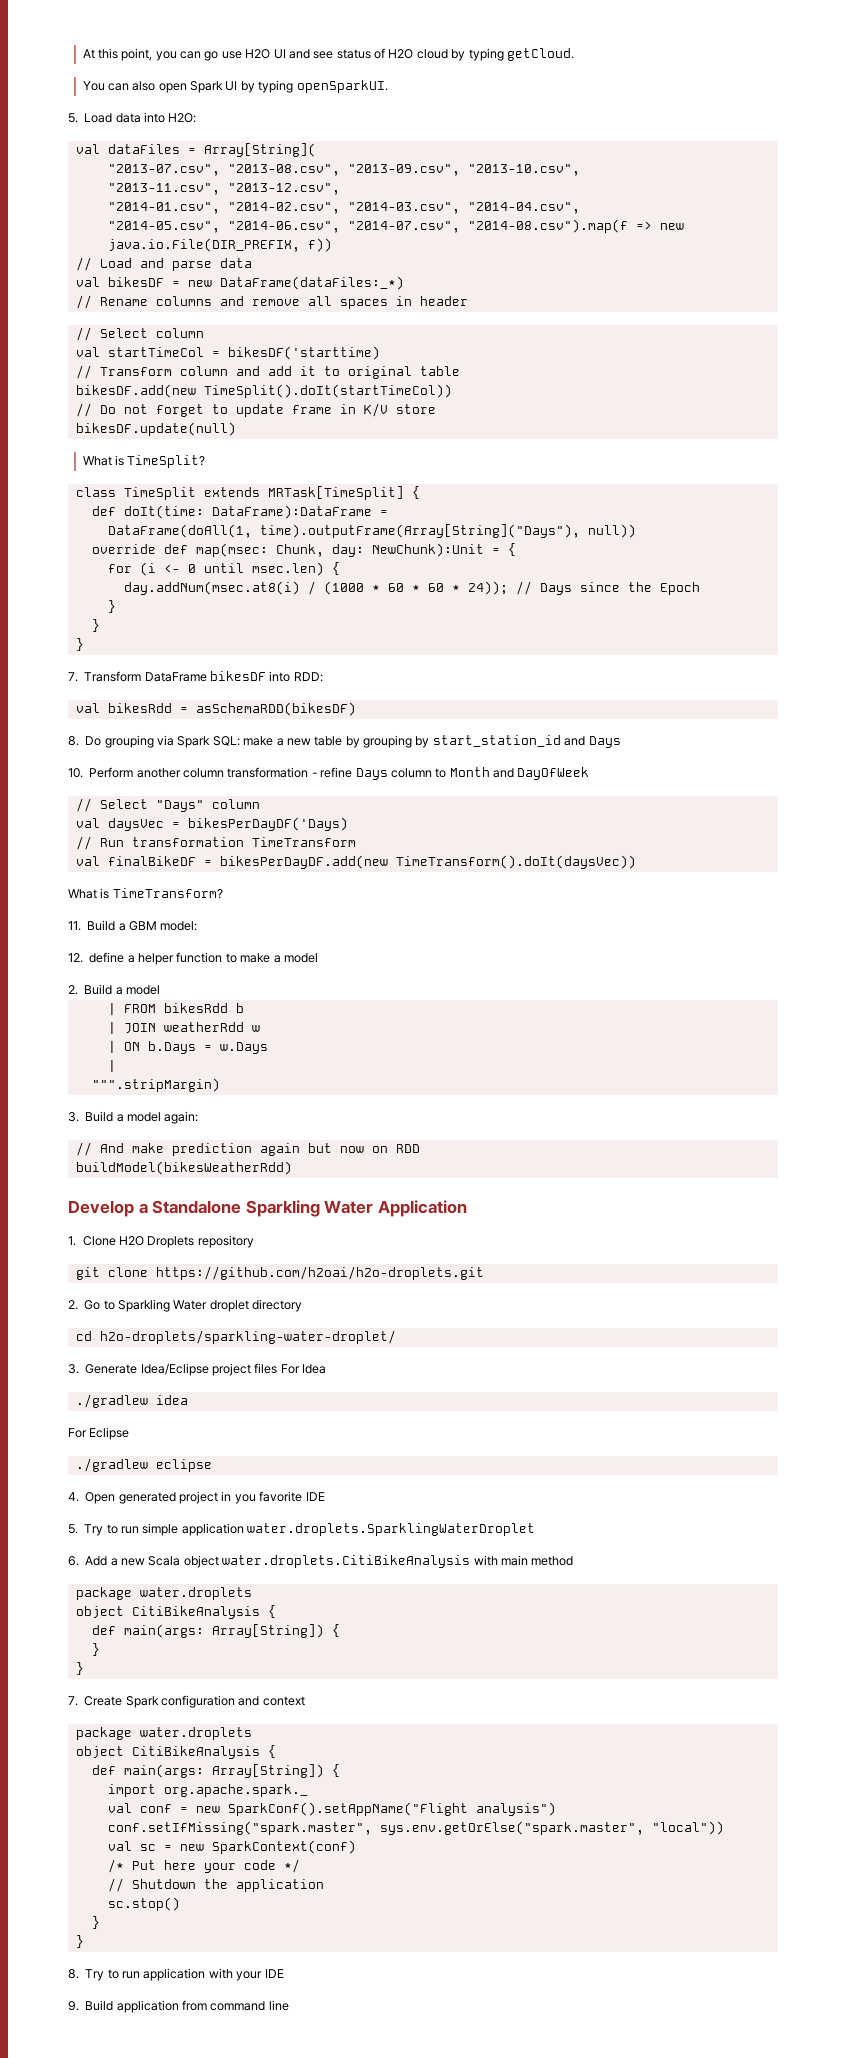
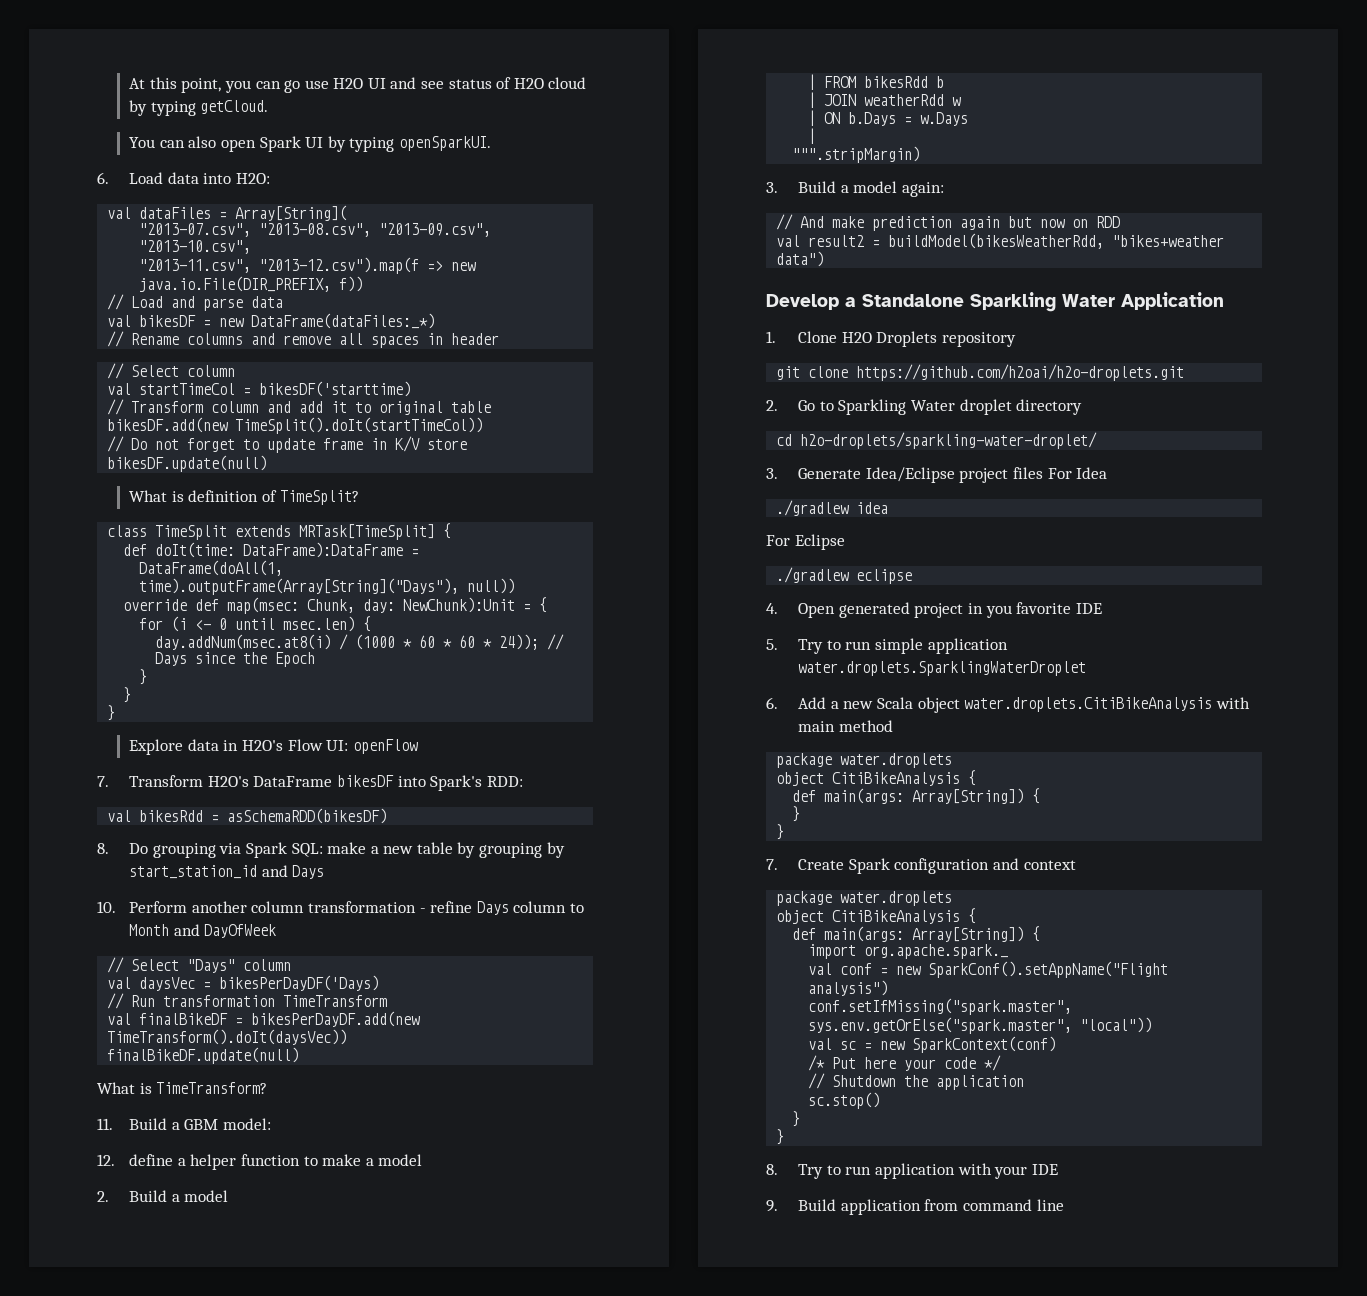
- 5. Load data into H2O:
+ 6. Load data into H2O:
- "2013-11.csv", "2013-12.csv",
- "2014-01.csv", "2014-02.csv", "2014-03.csv", "2014-04.csv",
- "2014-05.csv", "2014-06.csv", "2014-07.csv", "2014-08.csv").map(f => new java.io.File(DIR_PREFIX, f))
+ "2013-11.csv", "2013-12.csv").map(f => new java.io.File(DIR_PREFIX, f))
- What is TimeSplit?
+ What is definition of TimeSplit?
+ Explore data in H2O's Flow UI: openFlow
- 7. Transform DataFrame bikesDF into RDD:
+ 7. Transform H2O's DataFrame bikesDF into Spark's RDD:
+ finalBikeDF.update(null)
- buildModel(bikesWeatherRdd)
+ val result2 = buildModel(bikesWeatherRdd, "bikes+weather data")

